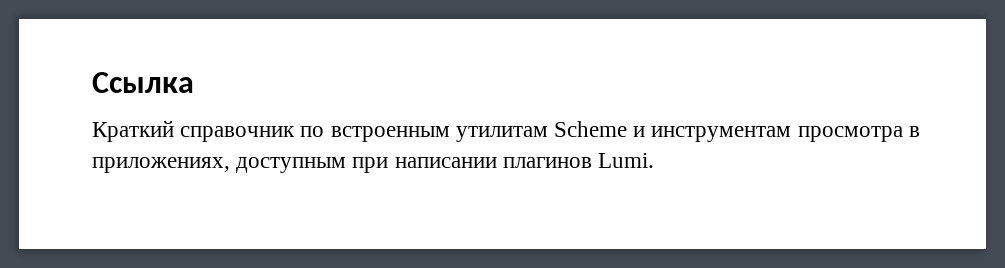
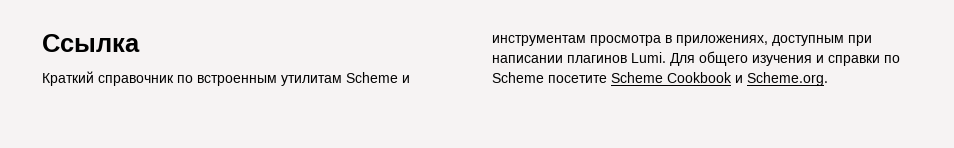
+ Для общего изучения и справки по Scheme посетите Scheme Cookbook и Scheme.org.

